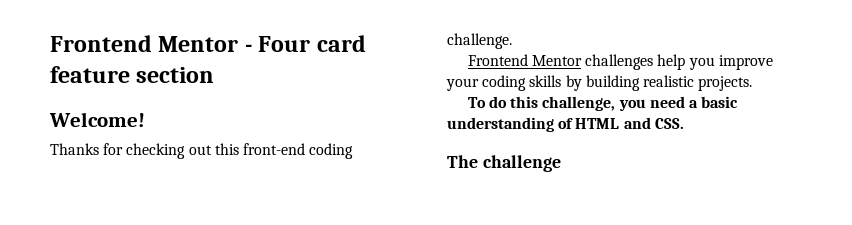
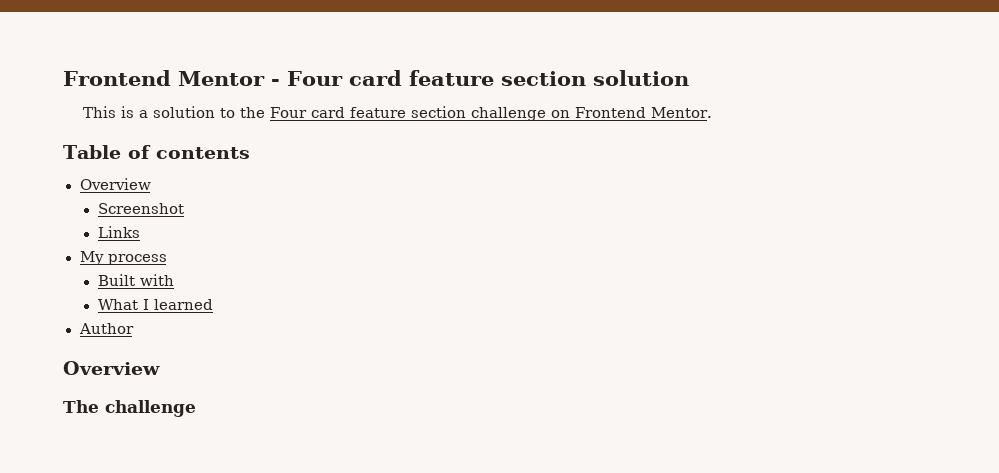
- Frontend Mentor - Four card feature section
- Welcome!
- Thanks for checking out this front-end coding challenge.
- Frontend Mentor challenges help you improve your coding skills by building realistic projects.
- To do this challenge, you need a basic understanding of HTML and CSS.
+ Frontend Mentor - Four card feature section solution
+ This is a solution to the Four card feature section challenge on Frontend Mentor.
+ Table of contents
+ Overview
+ Screenshot
+ Links
+ My process
+ Built with
+ What I learned
+ Author
+ Overview

